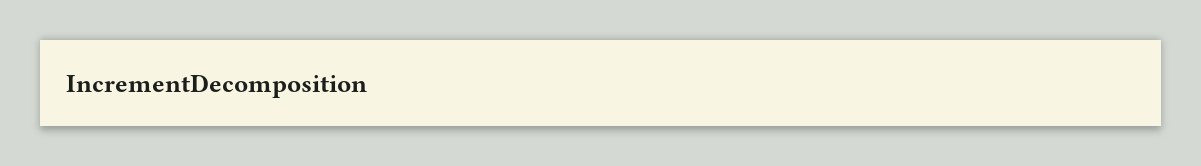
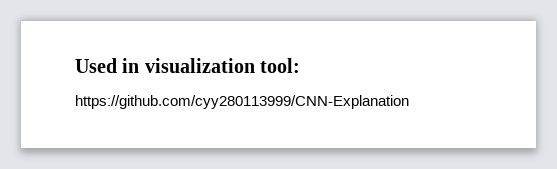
- IncrementDecomposition
+ Used in visualization tool:
+ https://github.com/cyy280113999/CNN-Explanation

